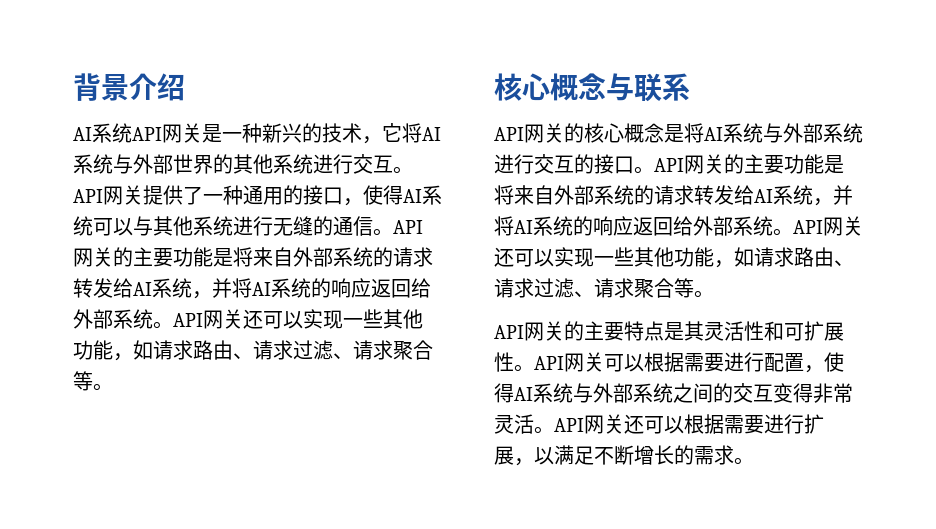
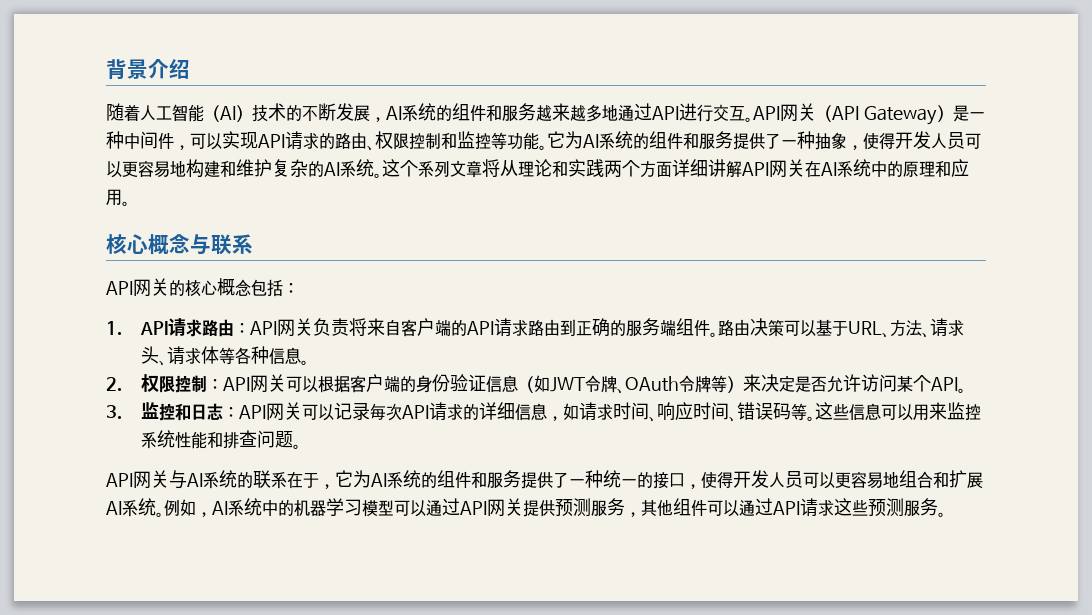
- AI系统API网关是一种新兴的技术，它将AI系统与外部世界的其他系统进行交互。
+ 随着人工智能（AI）技术的不断发展，AI系统的组件和服务越来越多地通过API进行交互。
- API网关提供了一种通用的接口，使得AI系统可以与其他系统进行无缝的通信。API网关的主要功能是将来自外部系统的请求转发给AI系统，并将AI系统的响应返回给外部系统。API网关还可以实现一些其他功能，如请求路由、请求过滤、请求聚合等。
+ API网关（API Gateway）是一种中间件，可以实现API请求的路由、权限控制和监控等功能。它为AI系统的组件和服务提供了一种抽象，使得开发人员可以更容易地构建和维护复杂的AI系统。这个系列文章将从理论和实践两个方面详细讲解API网关在AI系统中的原理和应用。
- API网关的核心概念是将AI系统与外部系统进行交互的接口。API网关的主要功能是将来自外部系统的请求转发给AI系统，并将AI系统的响应返回给外部系统。API网关还可以实现一些其他功能，如请求路由、请求过滤、请求聚合等。
- API网关的主要特点是其灵活性和可扩展性。API网关可以根据需要进行配置，使得AI系统与外部系统之间的交互变得非常灵活。API网关还可以根据需要进行扩展，以满足不断增长的需求。
+ API网关的核心概念包括：
+ 1. API请求路由：API网关负责将来自客户端的API请求路由到正确的服务端组件。路由决策可以基于URL、方法、请求头、请求体等各种信息。
+ 2.权限控制：API网关可以根据客户端的身份验证信息（如JWT令牌、OAuth令牌等）来决定是否允许访问某个API。
+ 3.监控和日志：API网关可以记录每次API请求的详细信息，如请求时间、响应时间、错误码等。这些信息可以用来监控系统性能和排查问题。
+ API网关与AI系统的联系在于，它为AI系统的组件和服务提供了一种统一的接口，使得开发人员可以更容易地组合和扩展AI系统。例如，AI系统中的机器学习模型可以通过API网关提供预测服务，其他组件可以通过API请求这些预测服务。

